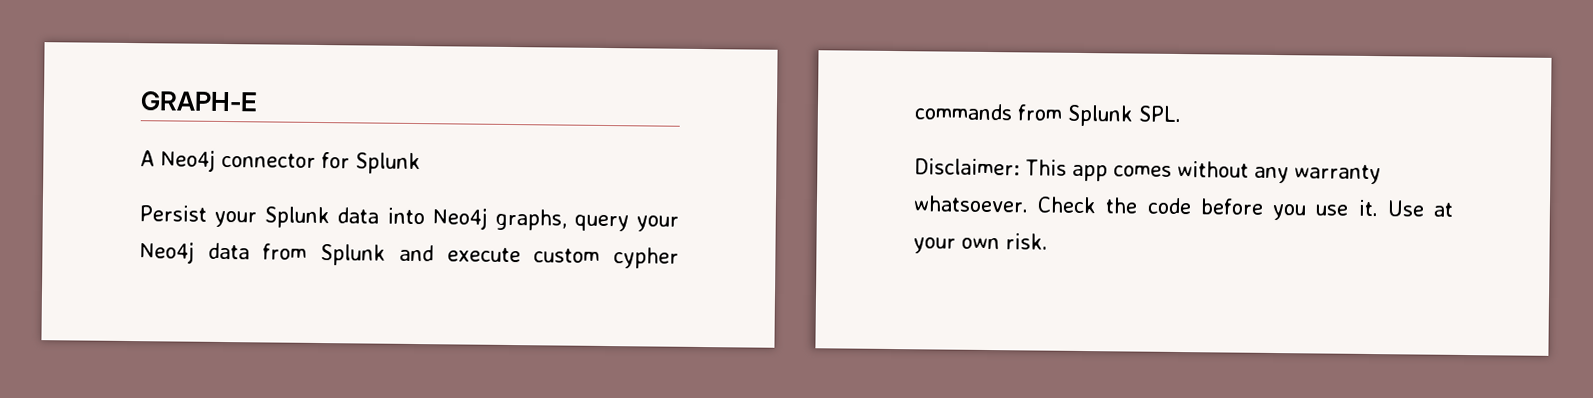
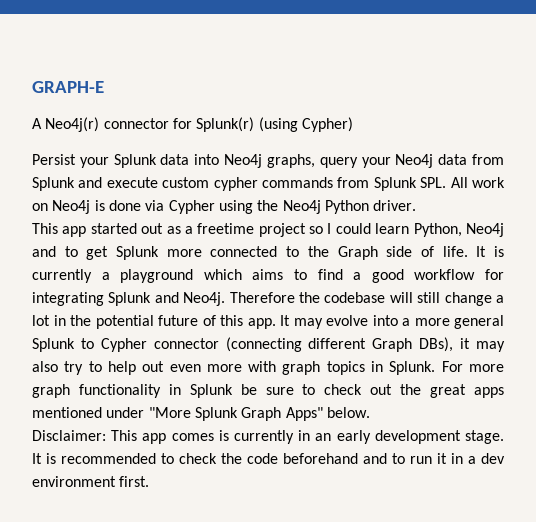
- A Neo4j connector for Splunk
+ A Neo4j(r) connector for Splunk(r) (using Cypher)
- Persist your Splunk data into Neo4j graphs, query your Neo4j data from Splunk and execute custom cypher commands from Splunk SPL.
- Disclaimer: This app comes without any warranty whatsoever. Check the code before you use it. Use at your own risk.
+ Persist your Splunk data into Neo4j graphs, query your Neo4j data from Splunk and execute custom cypher commands from Splunk SPL. All work on Neo4j is done via Cypher using the Neo4j Python driver.
+ This app started out as a freetime project so I could learn Python, Neo4j and to get Splunk more connected to the Graph side of life. It is currently a playground which aims to find a good workflow for integrating Splunk and Neo4j. Therefore the codebase will still change a lot in the potential future of this app. It may evolve into a more general Splunk to Cypher connector (connecting different Graph DBs), it may also try to help out even more with graph topics in Splunk. For more graph functionality in Splunk be sure to check out the great apps mentioned under "More Splunk Graph Apps" below.
+ Disclaimer: This app comes is currently in an early development stage. It is recommended to check the code beforehand and to run it in a dev environment first.

